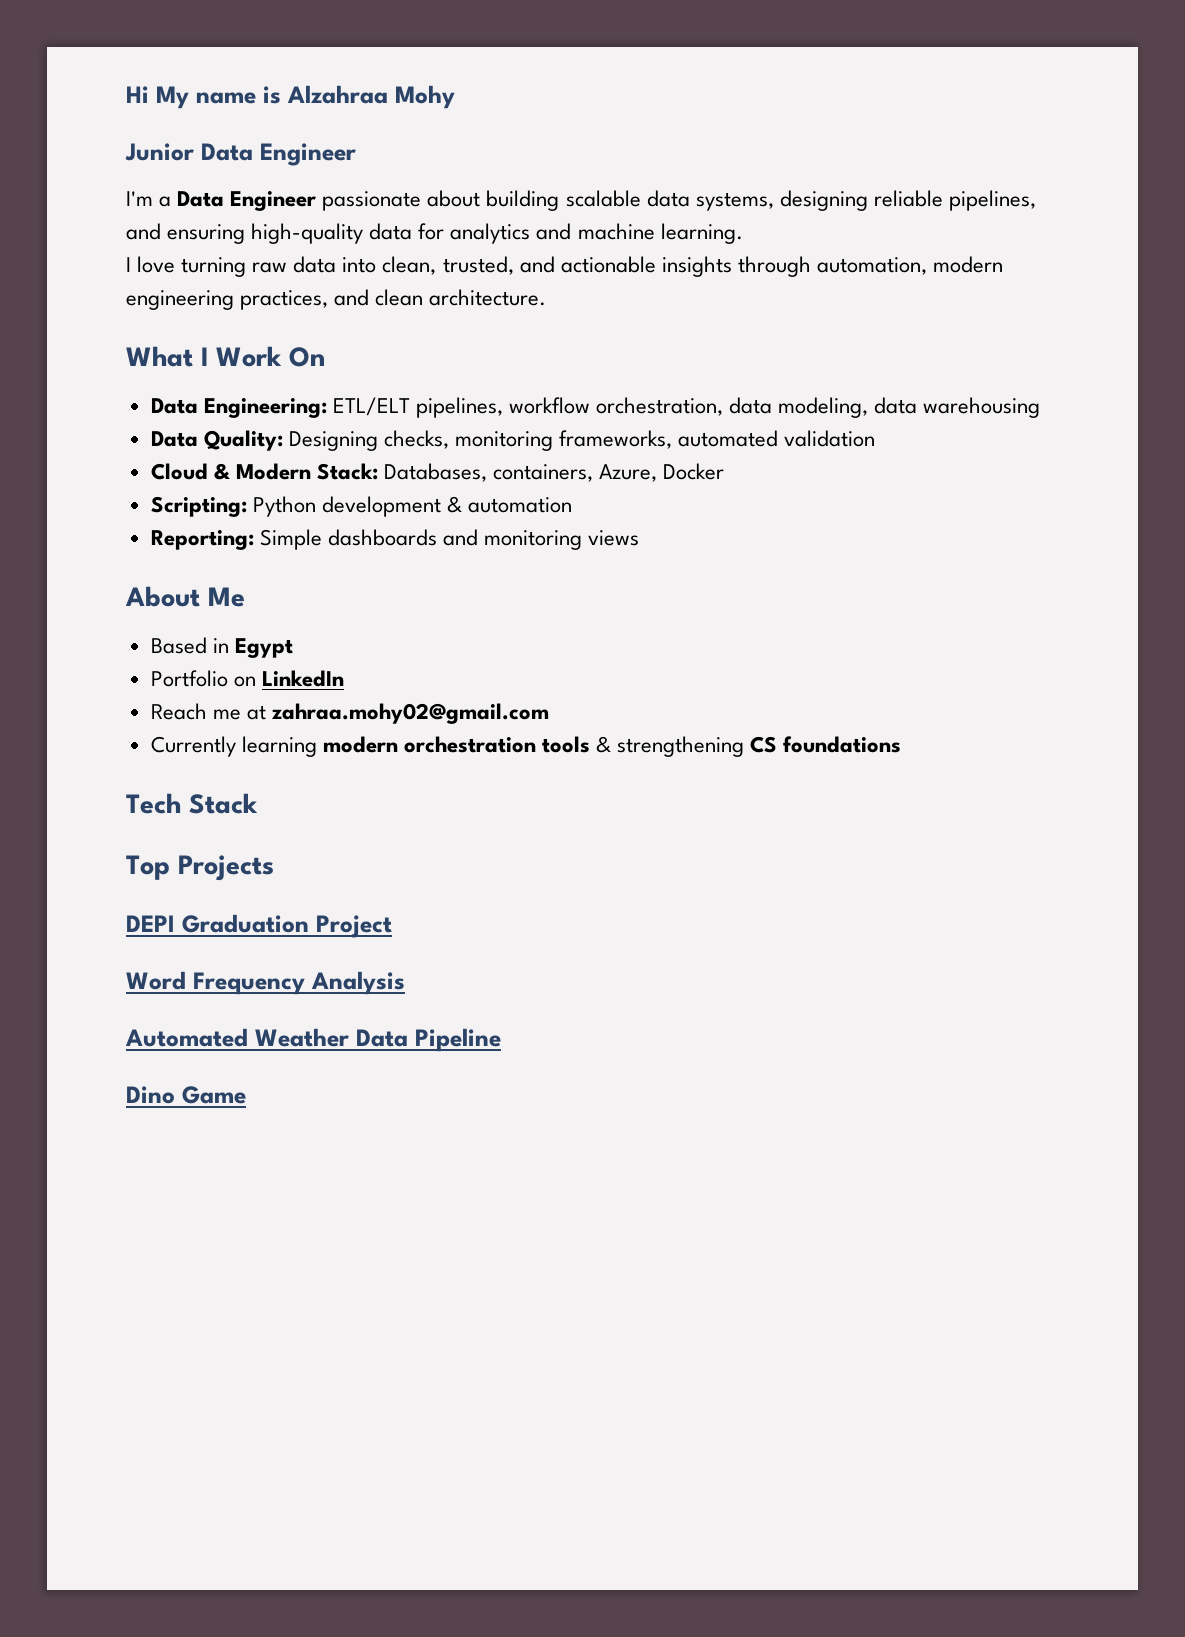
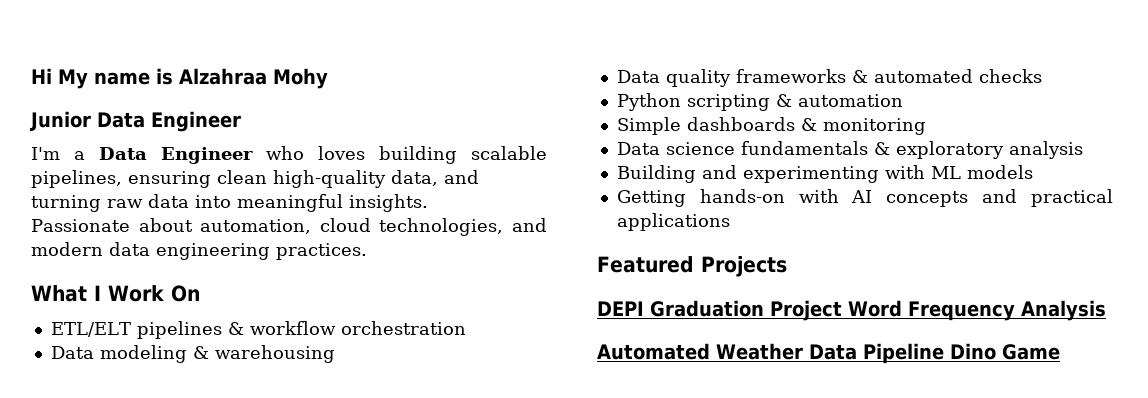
- I'm a Data Engineer passionate about building scalable data systems, designing reliable pipelines, and ensuring high-quality data for analytics and machine learning.
- I love turning raw data into clean, trusted, and actionable insights through automation, modern engineering practices, and clean architecture.
+ I'm a Data Engineer who loves building scalable pipelines, ensuring clean high-quality data, and turning raw data into meaningful insights.
+ Passionate about automation, cloud technologies, and modern data engineering practices.
  What I Work On
- Data Engineering: ETL/ELT pipelines, workflow orchestration, data modeling, data warehousing
- Data Quality: Designing checks, monitoring frameworks, automated validation
- Cloud & Modern Stack: Databases, containers, Azure, Docker
- Scripting: Python development & automation
+ ETL/ELT pipelines & workflow orchestration
+ Data modeling & warehousing
+ Data quality frameworks & automated checks
+ Python scripting & automation
- Reporting: Simple dashboards and monitoring views
- About Me
- Based in Egypt
- Portfolio on LinkedIn
- Reach me at zahraa.mohy02@gmail.com
- Currently learning modern orchestration tools & strengthening CS foundations
- Tech Stack
- Top Projects
+ Simple dashboards & monitoring
+ Data science fundamentals & exploratory analysis
+ Building and experimenting with ML models
+ Getting hands-on with AI concepts and practical applications
+ Featured Projects
- DEPI Graduation Project
- Word Frequency Analysis
+ DEPI Graduation Project Word Frequency Analysis
- Automated Weather Data Pipeline
- Dino Game
+ Automated Weather Data Pipeline Dino Game

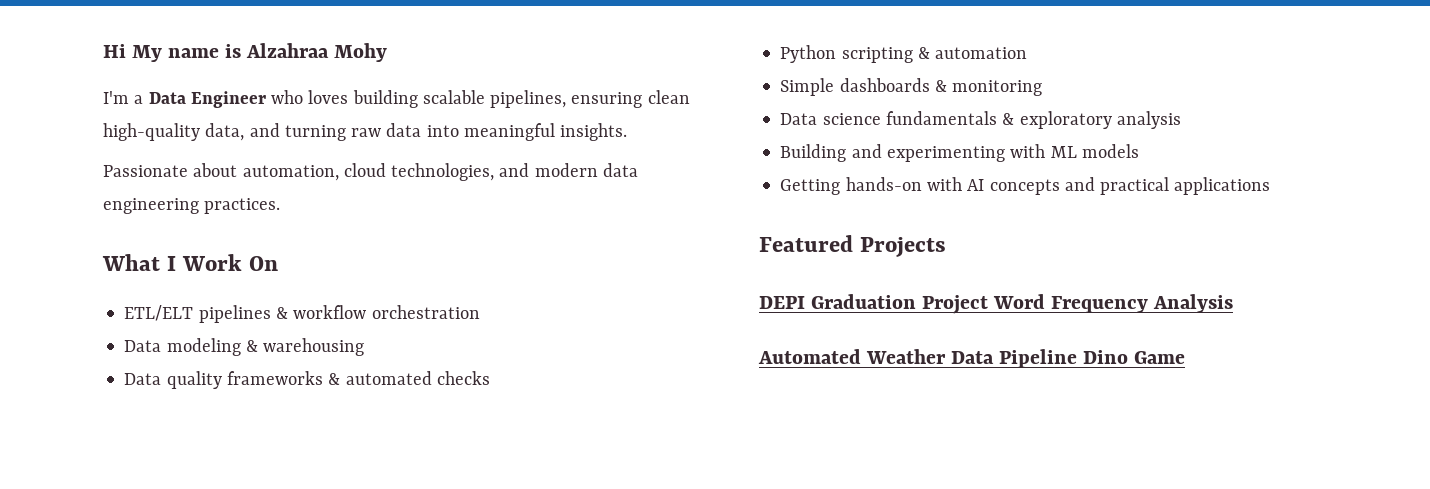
- Junior Data Engineer

